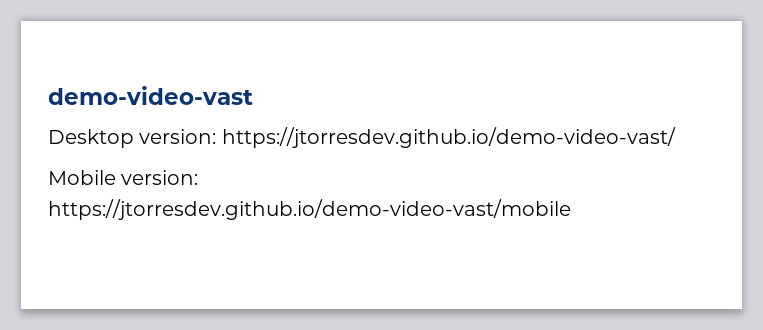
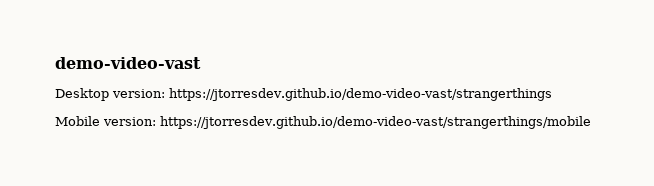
- Desktop version: https://jtorresdev.github.io/demo-video-vast/
+ Desktop version: https://jtorresdev.github.io/demo-video-vast/strangerthings
- Mobile version: https://jtorresdev.github.io/demo-video-vast/mobile
+ Mobile version: https://jtorresdev.github.io/demo-video-vast/strangerthings/mobile

